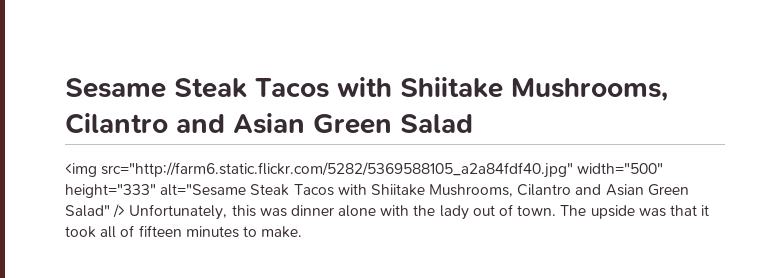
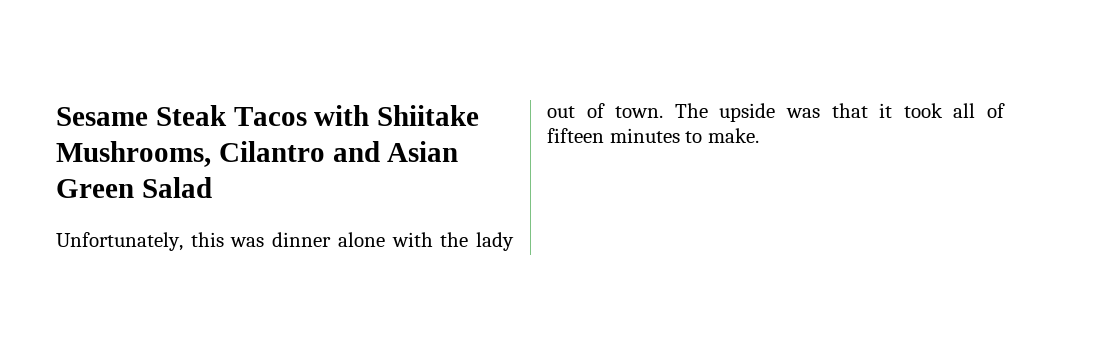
- <img src="http://farm6.static.flickr.com/5282/5369588105_a2a84fdf40.jpg" width="500" height="333" alt="Sesame Steak Tacos with Shiitake Mushrooms, Cilantro and Asian Green Salad" /> Unfortunately, this was dinner alone with the lady out of town.
+ Unfortunately, this was dinner alone with the lady out of town.

